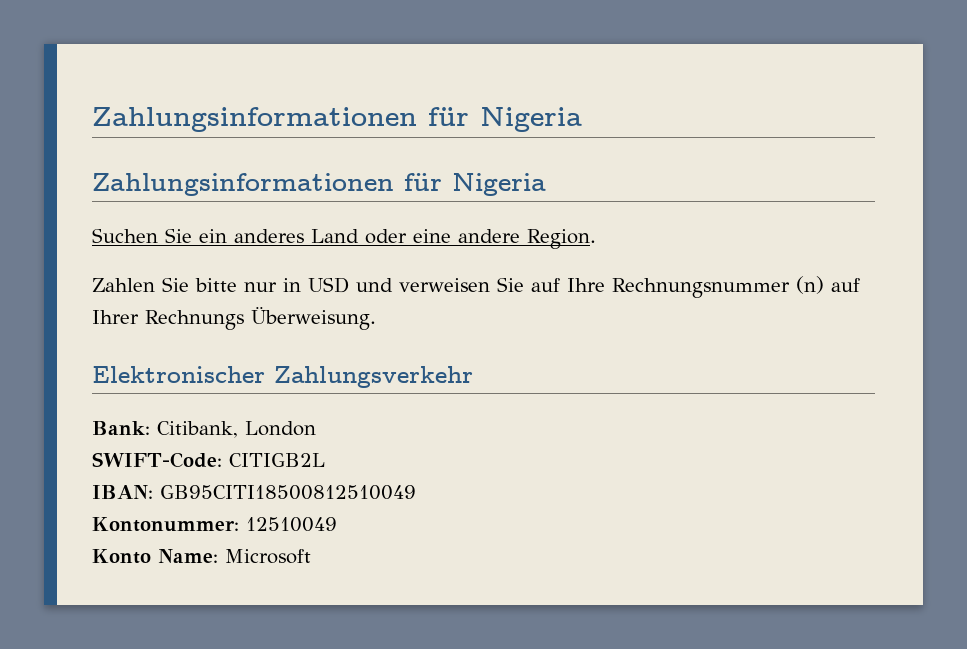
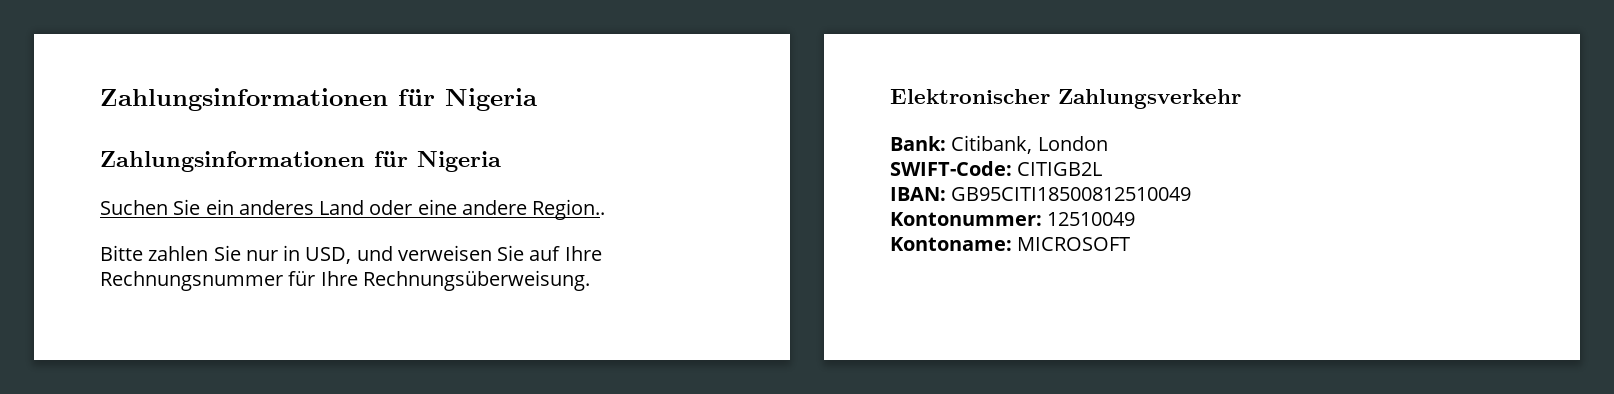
- Suchen Sie ein anderes Land oder eine andere Region.
- Zahlen Sie bitte nur in USD und verweisen Sie auf Ihre Rechnungsnummer (n) auf Ihrer Rechnungs Überweisung.
+ Suchen Sie ein anderes Land oder eine andere Region..
+ Bitte zahlen Sie nur in USD, und verweisen Sie auf Ihre Rechnungsnummer für Ihre Rechnungsüberweisung.
- Konto Name: Microsoft
+ Kontoname: MICROSOFT

